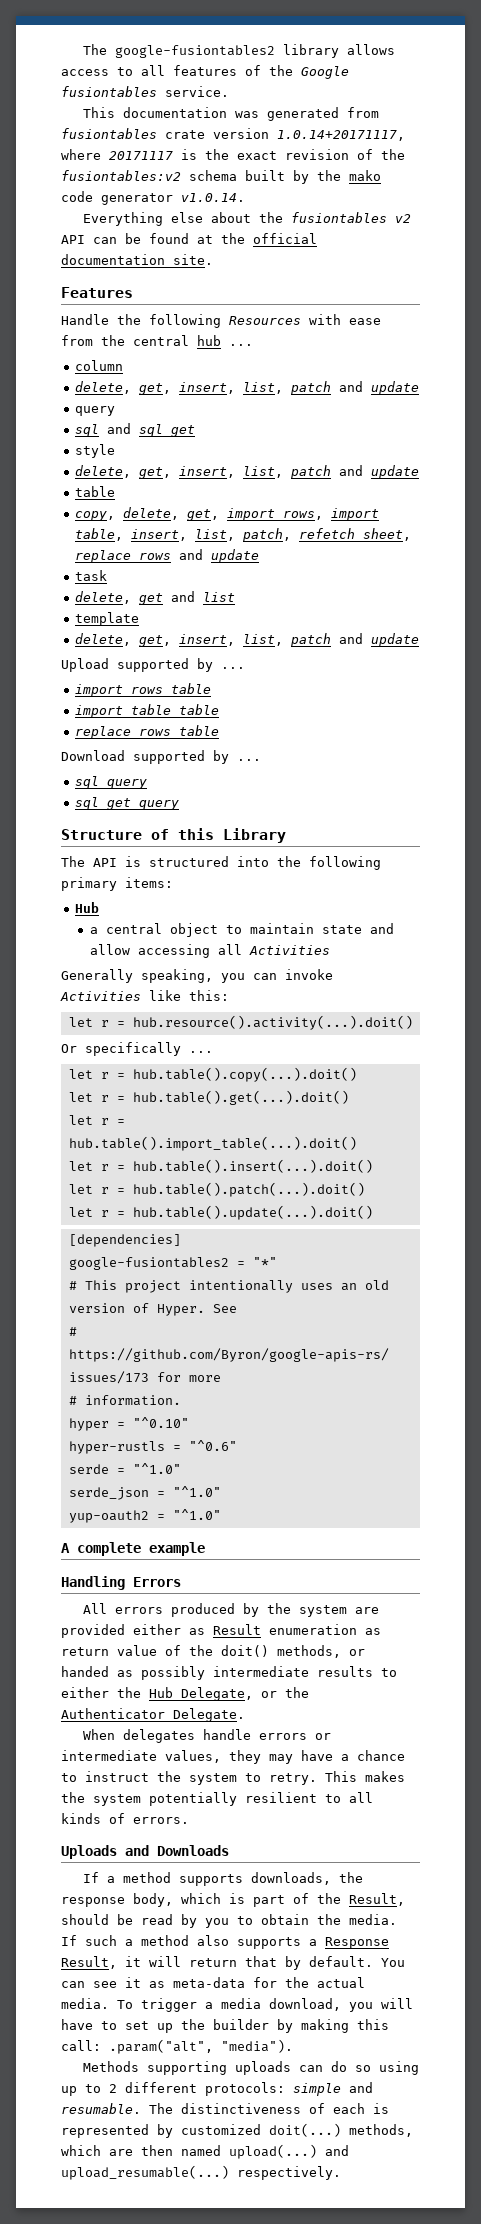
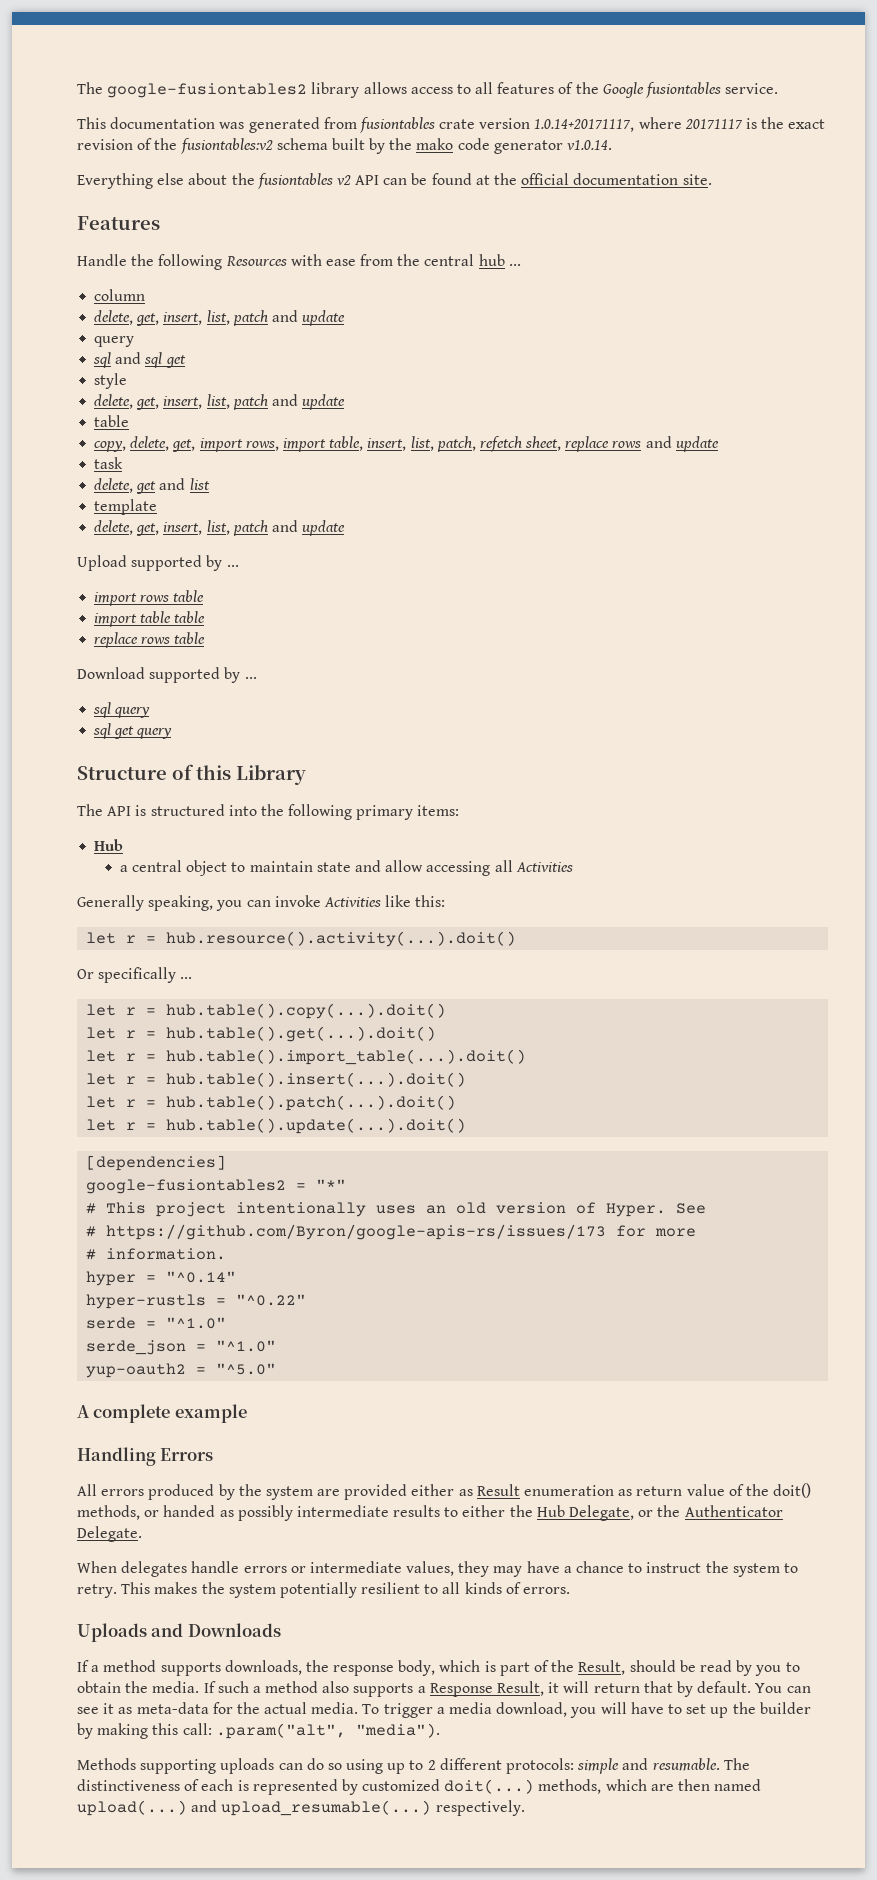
- hyper = "^0.10"
+ hyper = "^0.14"
- hyper-rustls = "^0.6"
+ hyper-rustls = "^0.22"
- yup-oauth2 = "^1.0"
+ yup-oauth2 = "^5.0"

